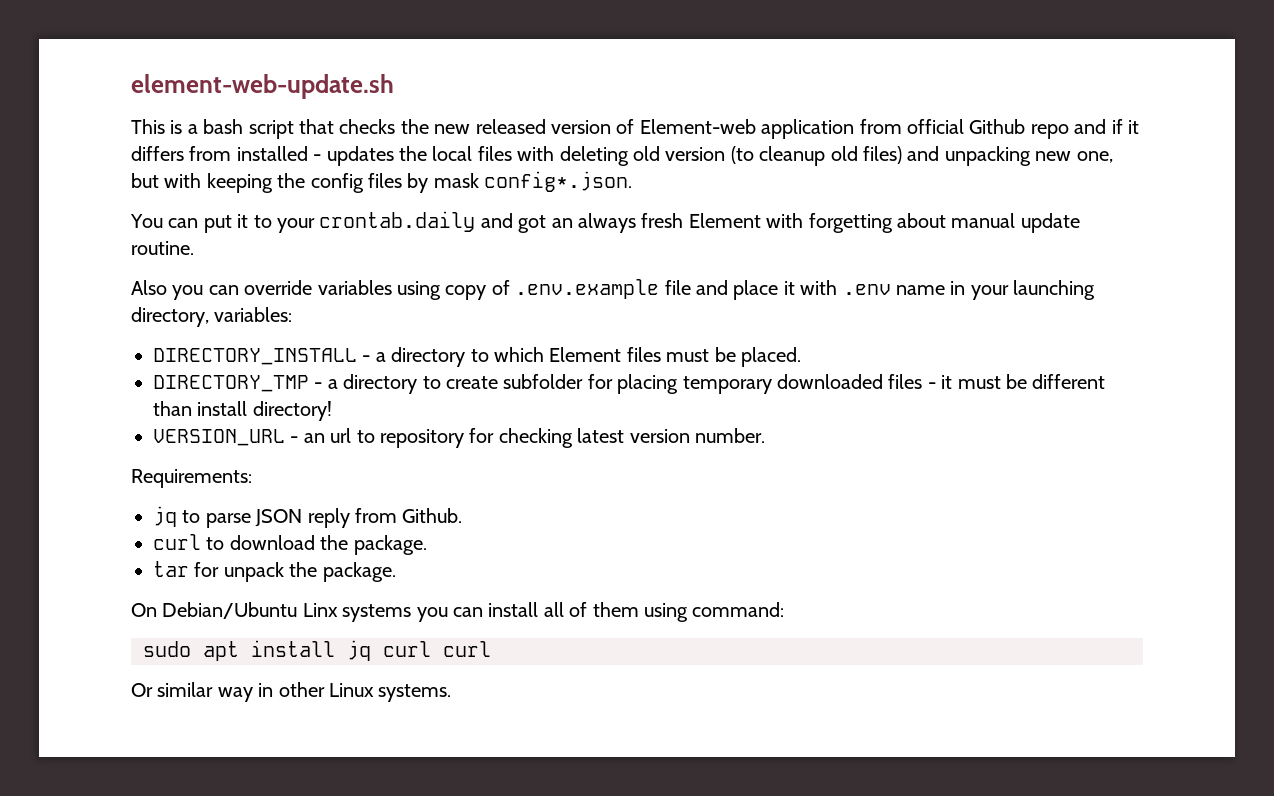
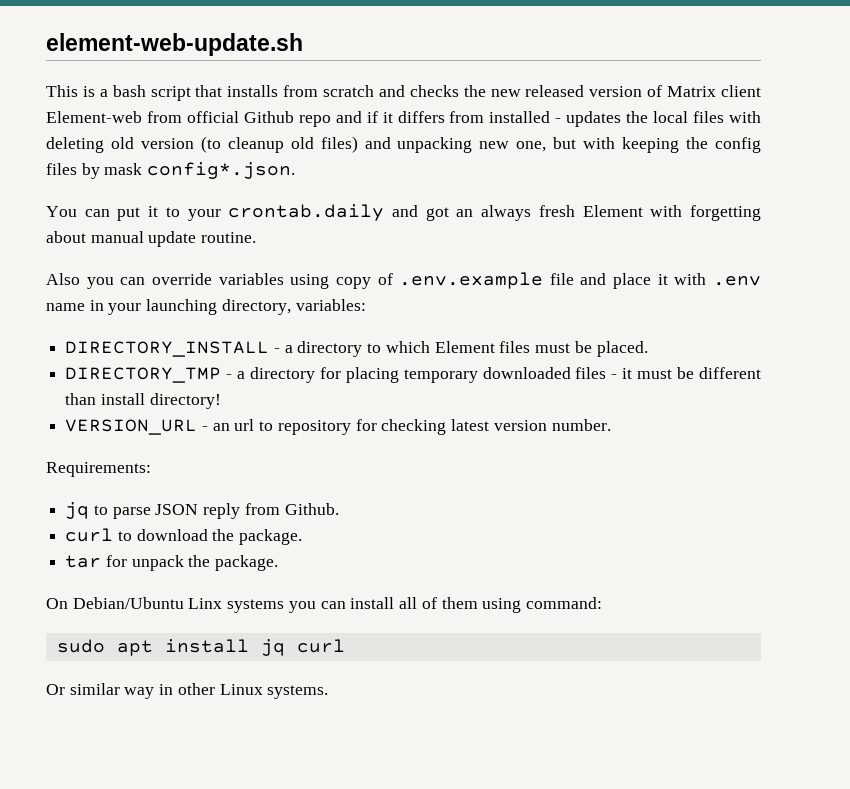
- This is a bash script that checks the new released version of Element-web application from official Github repo and if it differs from installed - updates the local files with deleting old version (to cleanup old files) and unpacking new one, but with keeping the config files by mask config*.json.
+ This is a bash script that installs from scratch and checks the new released version of Matrix client Element-web from official Github repo and if it differs from installed - updates the local files with deleting old version (to cleanup old files) and unpacking new one, but with keeping the config files by mask config*.json.
- DIRECTORY_TMP - a directory to create subfolder for placing temporary downloaded files - it must be different than install directory!
+ DIRECTORY_TMP - a directory for placing temporary downloaded files - it must be different than install directory!
- sudo apt install jq curl curl
+ sudo apt install jq curl

